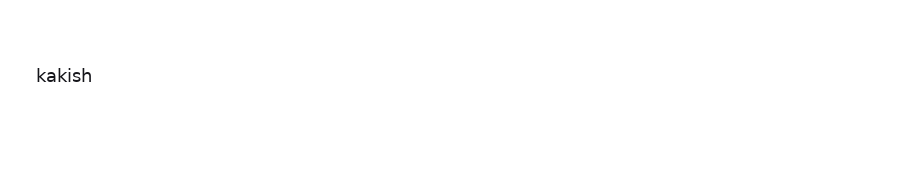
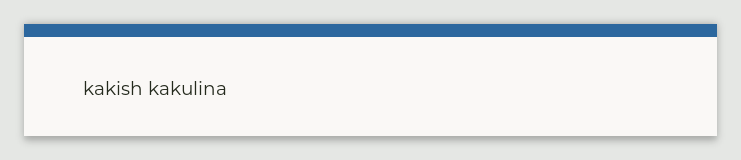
- kakish
+ kakish kakulina

